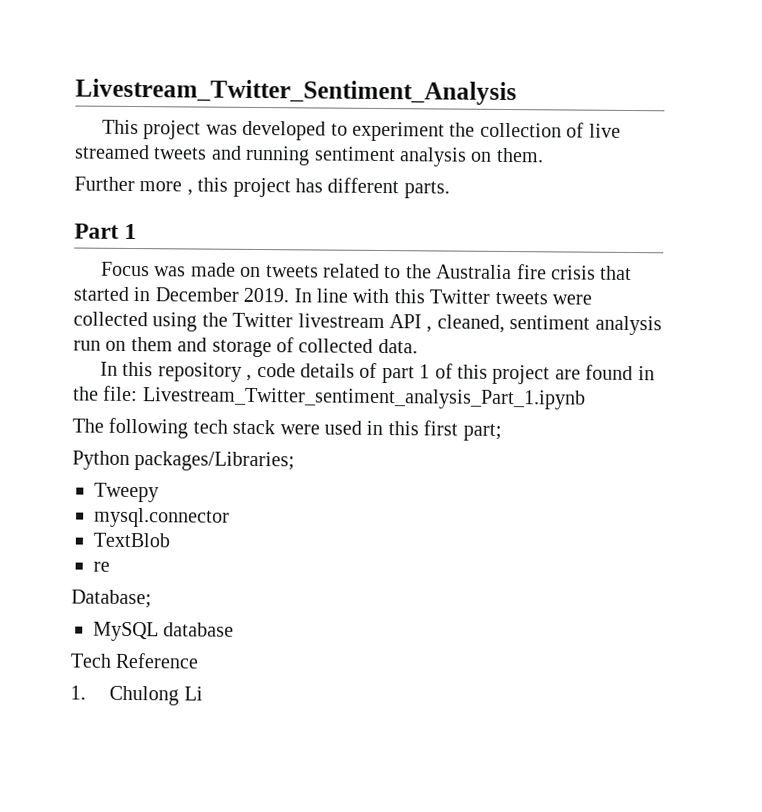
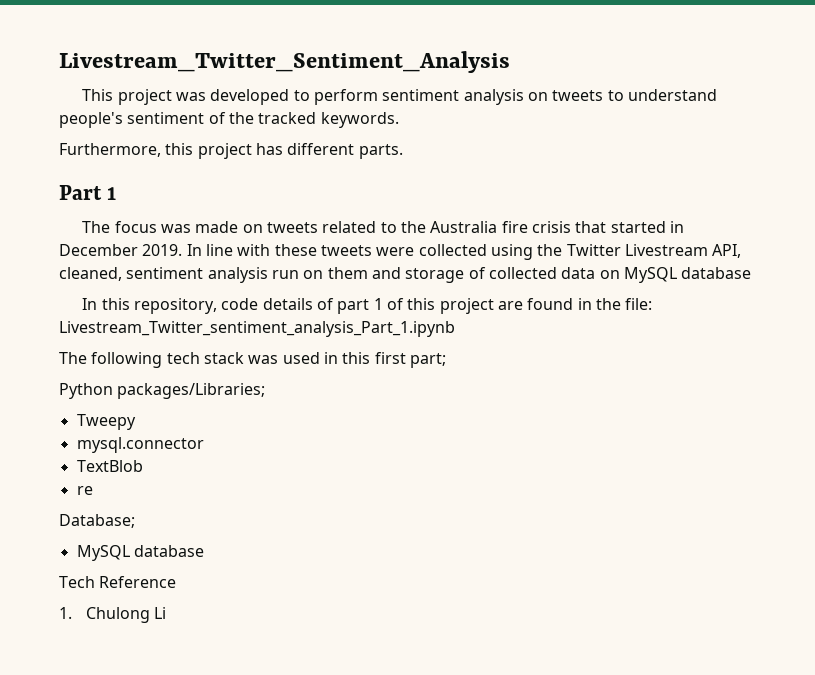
- This project was developed to experiment the collection of live streamed tweets and running sentiment analysis on them.
- Further more , this project has different parts.
+ This project was developed to perform sentiment analysis on tweets to understand people's sentiment of the tracked keywords.
+ Furthermore, this project has different parts.
- Focus was made on tweets related to the Australia fire crisis that started in December 2019.
+ The focus was made on tweets related to the Australia fire crisis that started in December 2019.
- In line with this Twitter tweets were collected using the Twitter livestream API , cleaned, sentiment analysis run on them and storage of collected data.
+ In line with these tweets were collected using the Twitter Livestream API, cleaned, sentiment analysis run on them and storage of collected data on MySQL database
- In this repository , code details of part 1 of this project are found in the file: Livestream_Twitter_sentiment_analysis_Part_1.ipynb
+ In this repository, code details of part 1 of this project are found in the file: Livestream_Twitter_sentiment_analysis_Part_1.ipynb
- The following tech stack were used in this first part;
+ The following tech stack was used in this first part;

